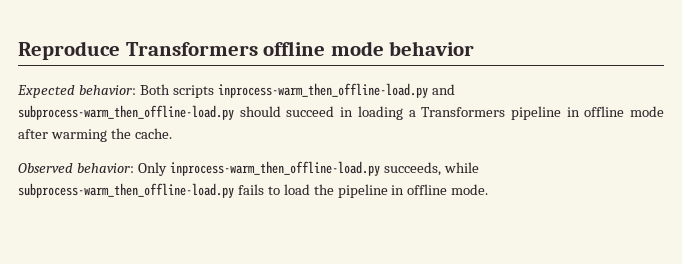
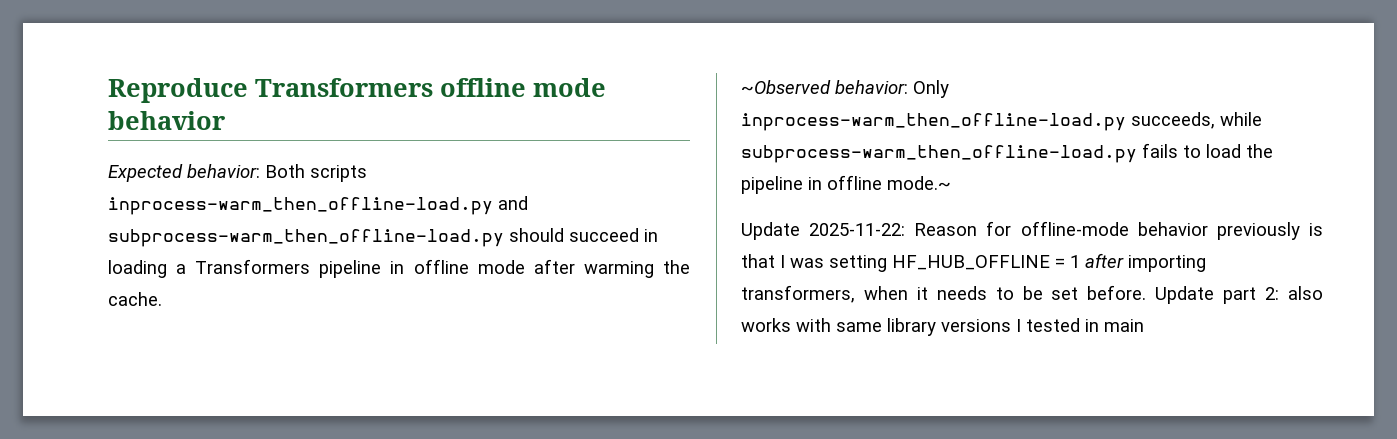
- Observed behavior: Only inprocess-warm_then_offline-load.py succeeds, while subprocess-warm_then_offline-load.py fails to load the pipeline in offline mode.
+ ~Observed behavior: Only inprocess-warm_then_offline-load.py succeeds, while subprocess-warm_then_offline-load.py fails to load the pipeline in offline mode.~
+ Update 2025-11-22: Reason for offline-mode behavior previously is that I was setting HF_HUB_OFFLINE = 1 after importing transformers, when it needs to be set before. Update part 2: also works with same library versions I tested in main

